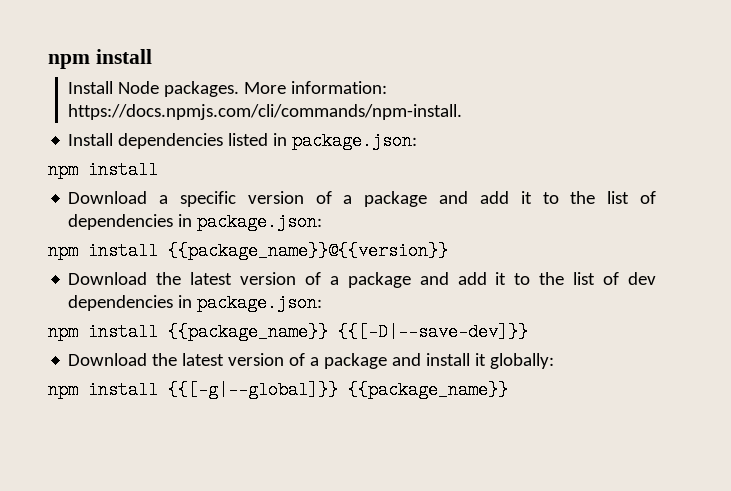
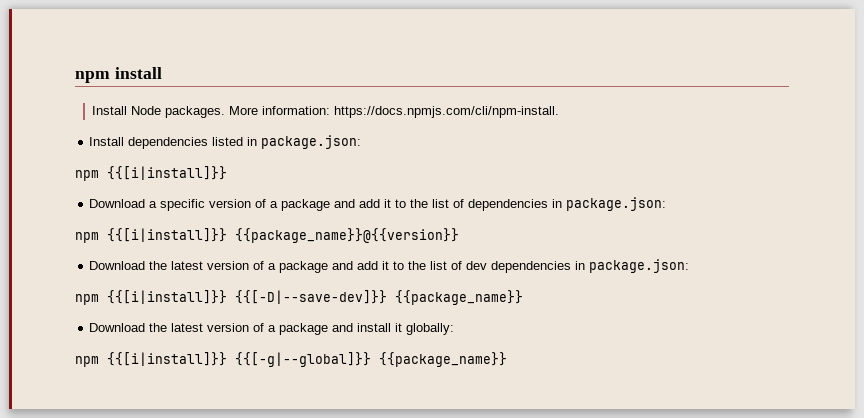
- More information: https://docs.npmjs.com/cli/commands/npm-install.
+ More information: https://docs.npmjs.com/cli/npm-install.
  Install dependencies listed in package.json:
- npm install
+ npm {{[i|install]}}
- npm install {{package_name}}@{{version}}
+ npm {{[i|install]}} {{package_name}}@{{version}}
- npm install {{package_name}} {{[-D|--save-dev]}}
+ npm {{[i|install]}} {{[-D|--save-dev]}} {{package_name}}
- npm install {{[-g|--global]}} {{package_name}}
+ npm {{[i|install]}} {{[-g|--global]}} {{package_name}}

